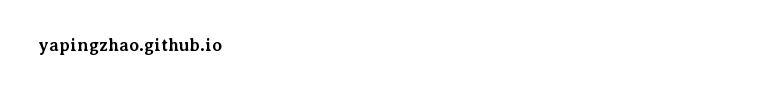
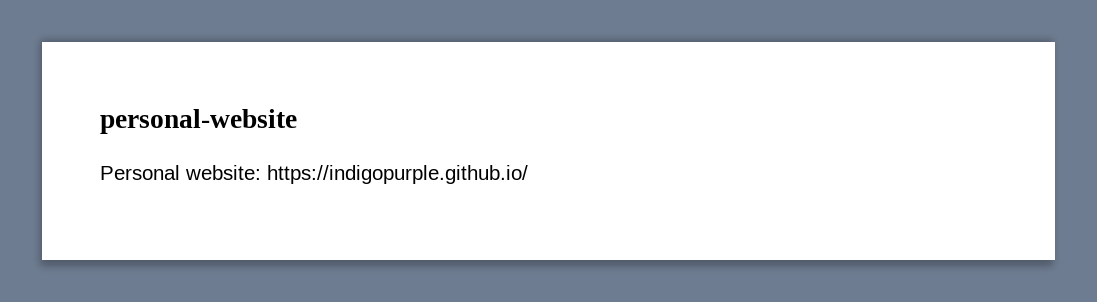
- yapingzhao.github.io
+ personal-website
+ Personal website: https://indigopurple.github.io/

